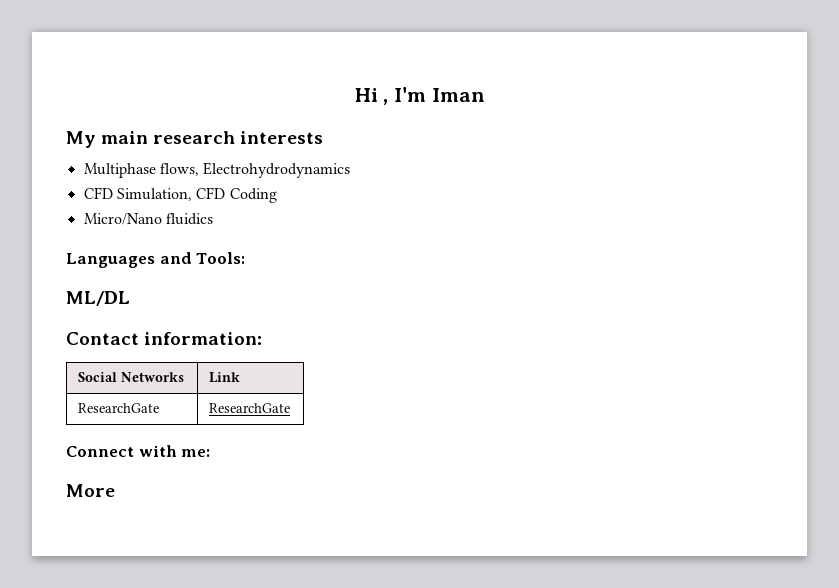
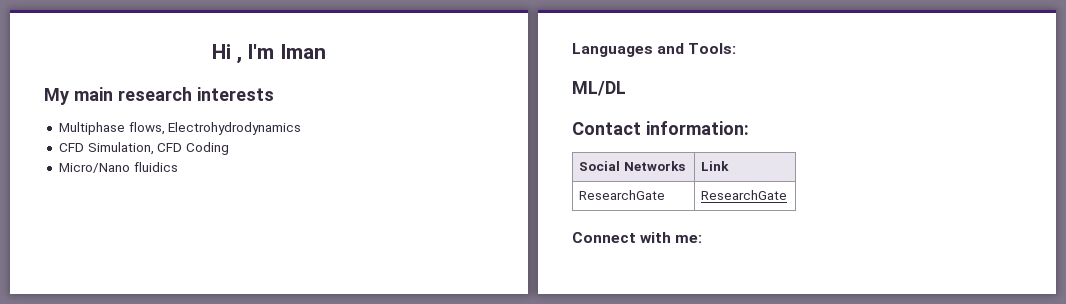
- More

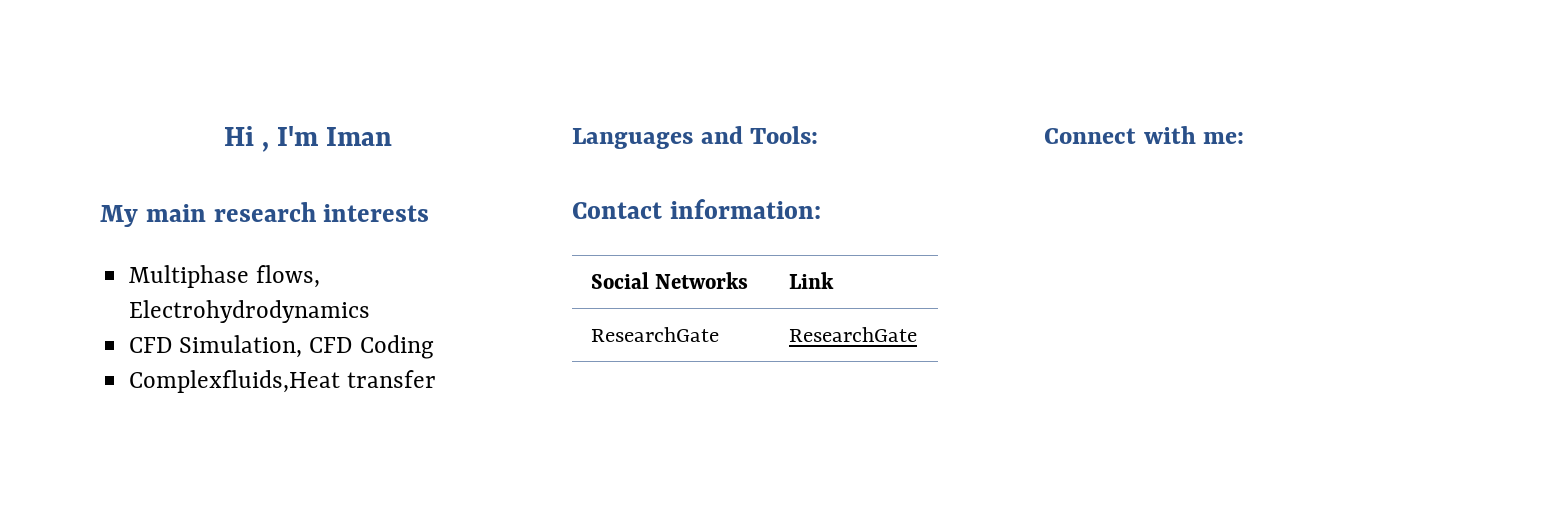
- Micro/Nano fluidics
+ Complexfluids,Heat transfer
- ML/DL

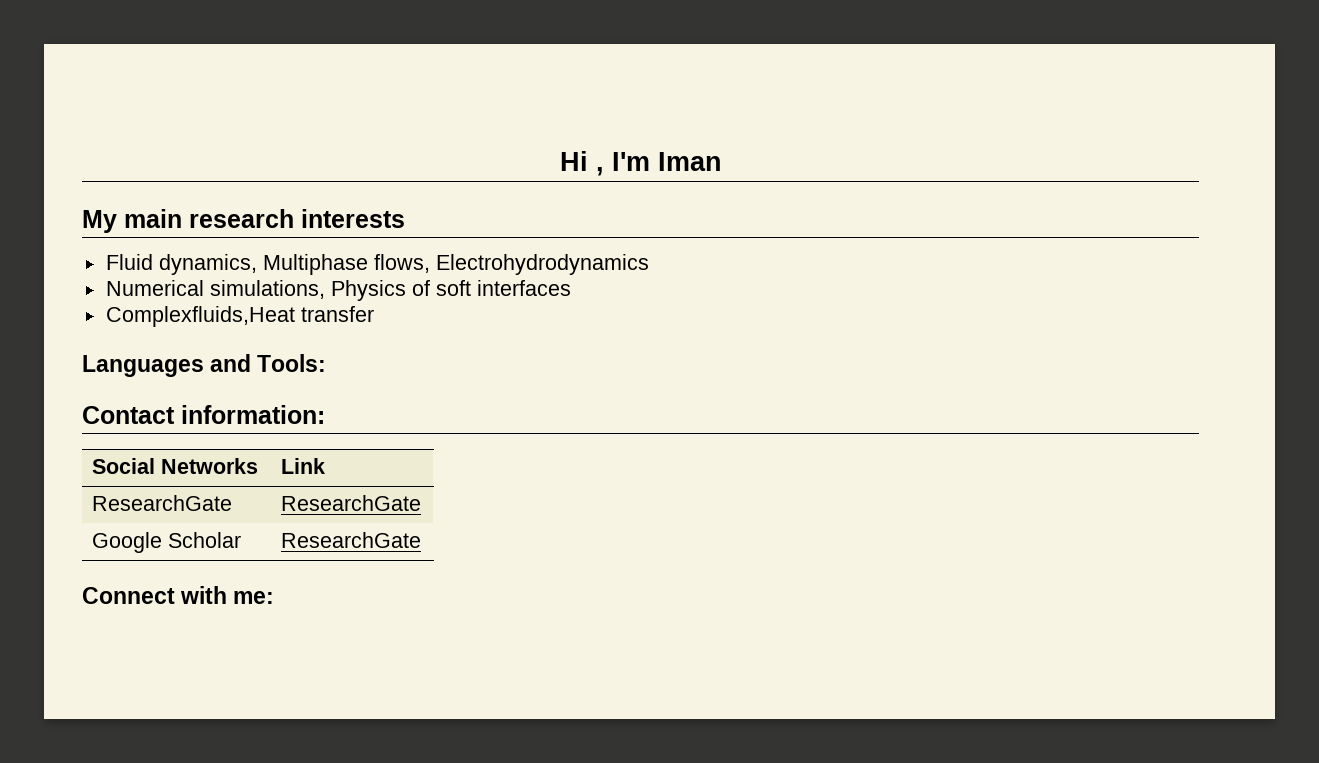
- Multiphase flows, Electrohydrodynamics
+ Fluid dynamics, Multiphase flows, Electrohydrodynamics
- CFD Simulation, CFD Coding
+ Numerical simulations, Physics of soft interfaces
+ Google Scholar | ResearchGate

